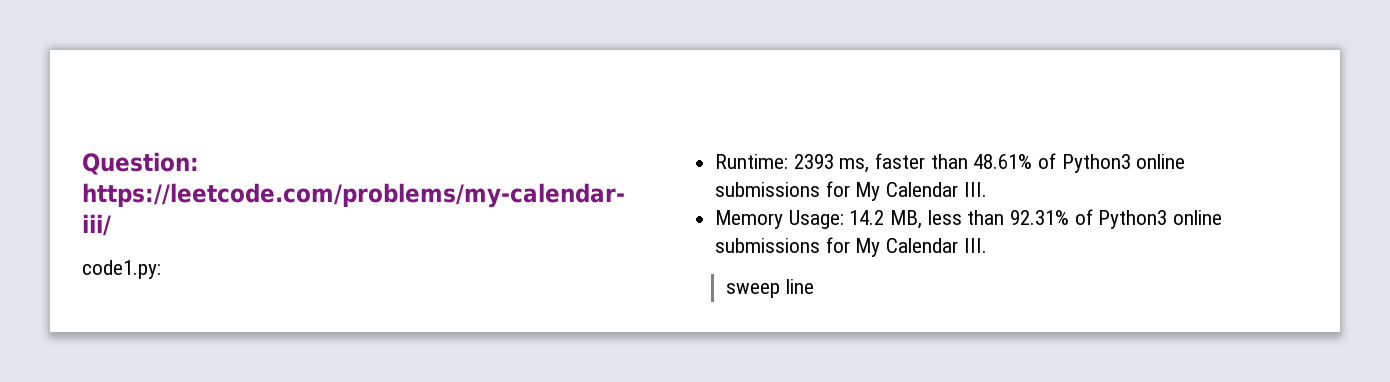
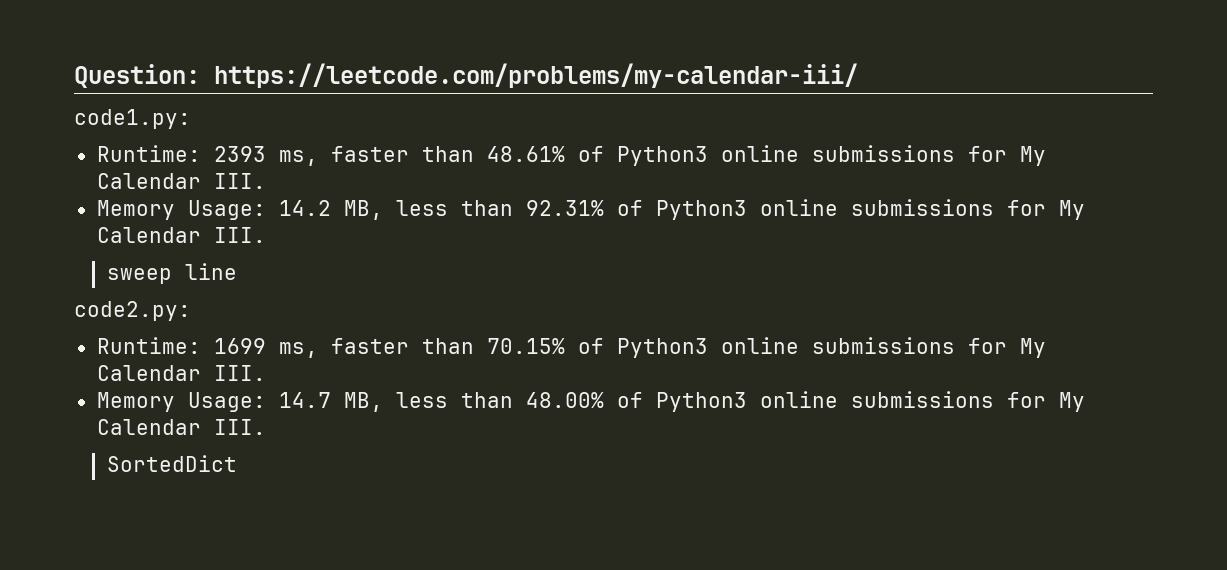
+ code2.py:
+ Runtime: 1699 ms, faster than 70.15% of Python3 online submissions for My Calendar III.
+ Memory Usage: 14.7 MB, less than 48.00% of Python3 online submissions for My Calendar III.
+ SortedDict

